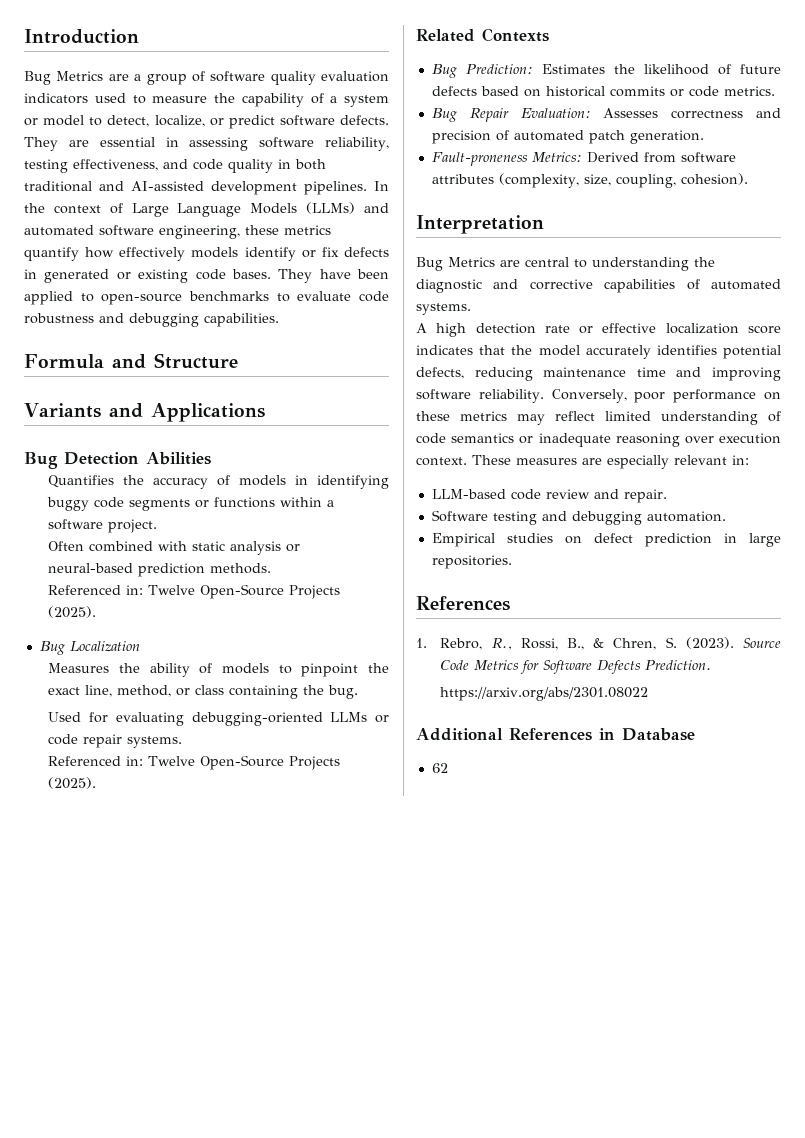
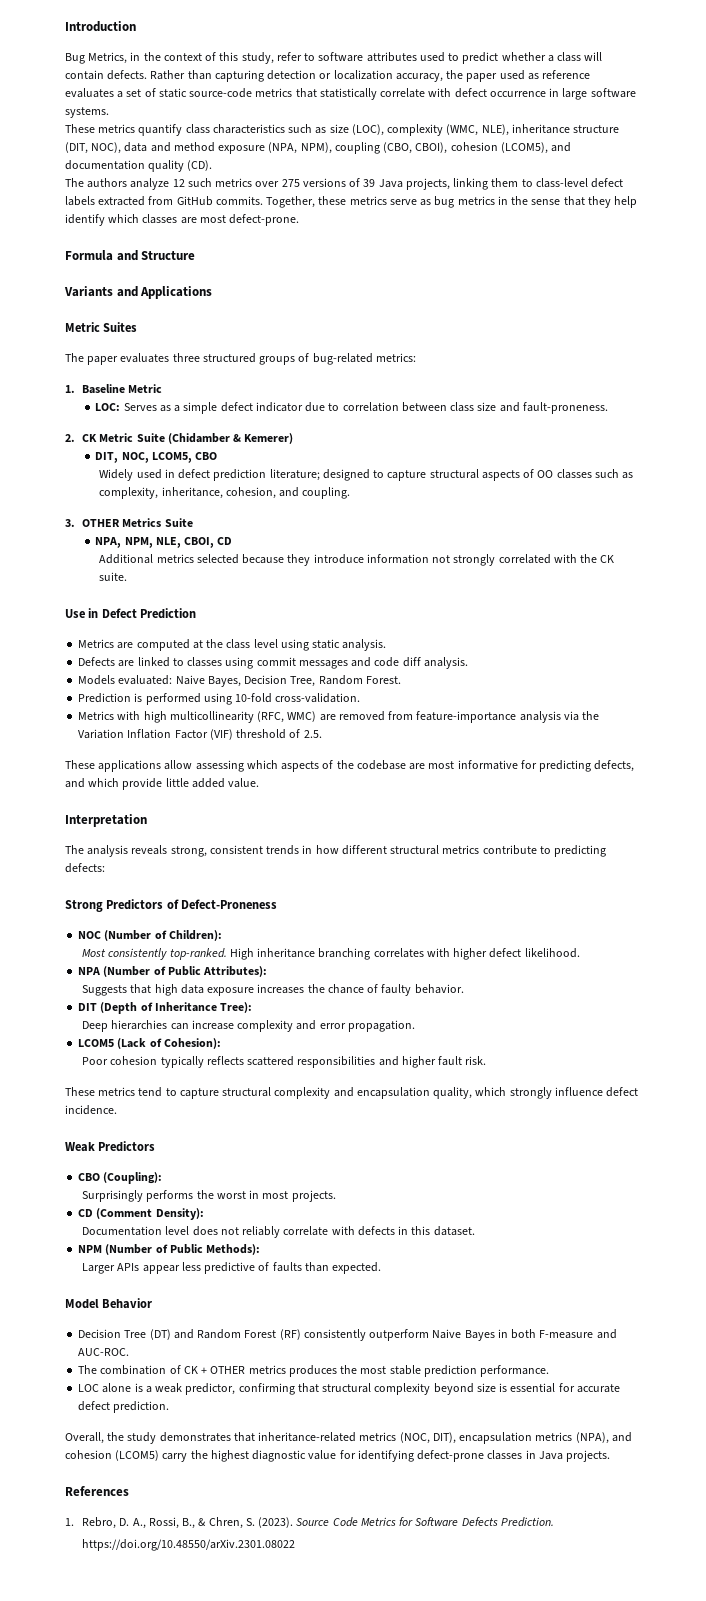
- Bug Metrics are a group of software quality evaluation indicators used to measure the capability of a system or model to detect, localize, or predict software defects. They are essential in assessing software reliability, testing effectiveness, and code quality in both traditional and AI-assisted development pipelines. In the context of Large Language Models (LLMs) and automated software engineering, these metrics quantify how effectively models identify or fix defects in generated or existing code bases. They have been applied to open-source benchmarks to evaluate code robustness and debugging capabilities.
+ Bug Metrics, in the context of this study, refer to software attributes used to predict whether a class will contain defects. Rather than capturing detection or localization accuracy, the paper used as reference evaluates a set of static source-code metrics that statistically correlate with defect occurrence in large software systems.
+ These metrics quantify class characteristics such as size (LOC), complexity (WMC, NLE), inheritance structure (DIT, NOC), data and method exposure (NPA, NPM), coupling (CBO, CBOI), cohesion (LCOM5), and documentation quality (CD).
+ The authors analyze 12 such metrics over 275 versions of 39 Java projects, linking them to class-level defect labels extracted from GitHub commits. Together, these metrics serve as bug metrics in the sense that they help identify which classes are most defect-prone.
- Bug Detection Abilities
- Quantifies the accuracy of models in identifying buggy code segments or functions within a software project.
- Often combined with static analysis or neural-based prediction methods.
- Referenced in: Twelve Open-Source Projects (2025).
- Bug Localization
- Measures the ability of models to pinpoint the exact line, method, or class containing the bug.
- Used for evaluating debugging-oriented LLMs or code repair systems.
- Referenced in: Twelve Open-Source Projects (2025).
- Related Contexts
- Bug Prediction: Estimates the likelihood of future defects based on historical commits or code metrics.
- Bug Repair Evaluation: Assesses correctness and precision of automated patch generation.
- Fault-proneness Metrics: Derived from software attributes (complexity, size, coupling, cohesion).
+ Metric Suites
+ The paper evaluates three structured groups of bug-related metrics:
+ 1. Baseline Metric
+ LOC: Serves as a simple defect indicator due to correlation between class size and fault-proneness.
+ 2. CK Metric Suite (Chidamber & Kemerer)
+ DIT, NOC, LCOM5, CBO
+ Widely used in defect prediction literature; designed to capture structural aspects of OO classes such as complexity, inheritance, cohesion, and coupling.
+ 3. OTHER Metrics Suite
+ NPA, NPM, NLE, CBOI, CD
+ Additional metrics selected because they introduce information not strongly correlated with the CK suite.
+ Use in Defect Prediction
+ Metrics are computed at the class level using static analysis.
+ Defects are linked to classes using commit messages and code diff analysis.
+ Models evaluated: Naive Bayes, Decision Tree, Random Forest.
+ Prediction is performed using 10-fold cross-validation.
+ Metrics with high multicollinearity (RFC, WMC) are removed from feature-importance analysis via the Variation Inflation Factor (VIF) threshold of 2.5.
+ These applications allow assessing which aspects of the codebase are most informative for predicting defects, and which provide little added value.
  Interpretation
- Bug Metrics are central to understanding the diagnostic and corrective capabilities of automated systems.
- A high detection rate or effective localization score indicates that the model accurately identifies potential defects, reducing maintenance time and improving software reliability. Conversely, poor performance on these metrics may reflect limited understanding of code semantics or inadequate reasoning over execution context. These measures are especially relevant in:
- LLM-based code review and repair.
- Software testing and debugging automation.
- Empirical studies on defect prediction in large repositories.
+ The analysis reveals strong, consistent trends in how different structural metrics contribute to predicting defects:
+ Strong Predictors of Defect-Proneness
+ NOC (Number of Children):
+ Most consistently top-ranked. High inheritance branching correlates with higher defect likelihood.
+ NPA (Number of Public Attributes):
+ Suggests that high data exposure increases the chance of faulty behavior.
+ DIT (Depth of Inheritance Tree):
+ Deep hierarchies can increase complexity and error propagation.
+ LCOM5 (Lack of Cohesion):
+ Poor cohesion typically reflects scattered responsibilities and higher fault risk.
+ These metrics tend to capture structural complexity and encapsulation quality, which strongly influence defect incidence.
+ Weak Predictors
+ CBO (Coupling):
+ Surprisingly performs the worst in most projects.
+ CD (Comment Density):
+ Documentation level does not reliably correlate with defects in this dataset.
+ NPM (Number of Public Methods):
+ Larger APIs appear less predictive of faults than expected.
+ Model Behavior
+ Decision Tree (DT) and Random Forest (RF) consistently outperform Naive Bayes in both F-measure and AUC-ROC.
+ The combination of CK + OTHER metrics produces the most stable prediction performance.
+ LOC alone is a weak predictor, confirming that structural complexity beyond size is essential for accurate defect prediction.
+ Overall, the study demonstrates that inheritance-related metrics (NOC, DIT), encapsulation metrics (NPA), and cohesion (LCOM5) carry the highest diagnostic value for identifying defect-prone classes in Java projects.
- 1. Rebro, R., Rossi, B., & Chren, S. (2023).
+ 1. Rebro, D. A., Rossi, B., & Chren, S. (2023).
- https://arxiv.org/abs/2301.08022
- Additional References in Database
- 62
+ https://doi.org/10.48550/arXiv.2301.08022

